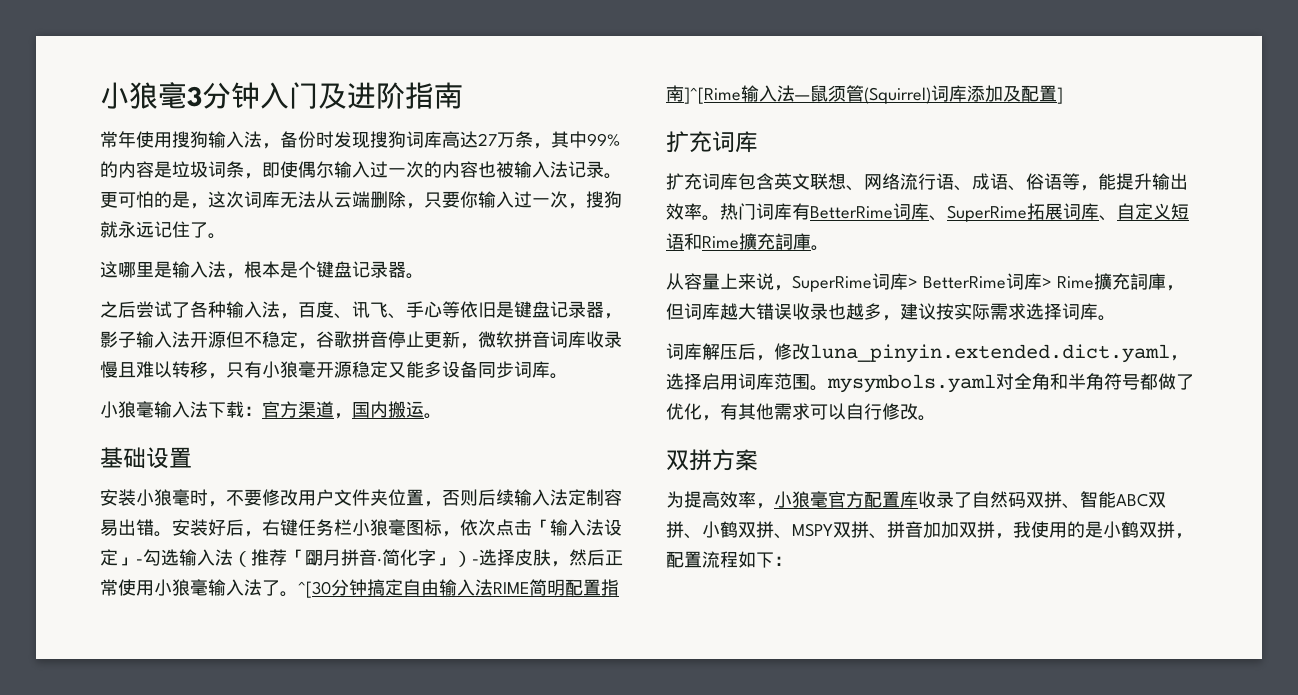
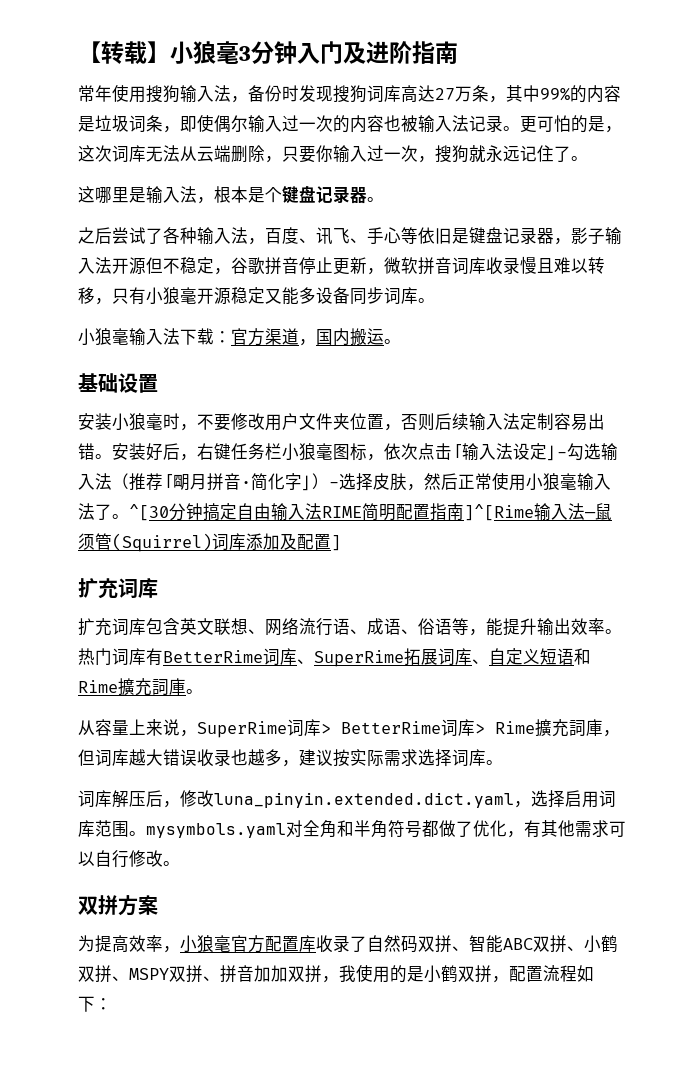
- 小狼毫3分钟入门及进阶指南
+ 【转载】小狼毫3分钟入门及进阶指南

